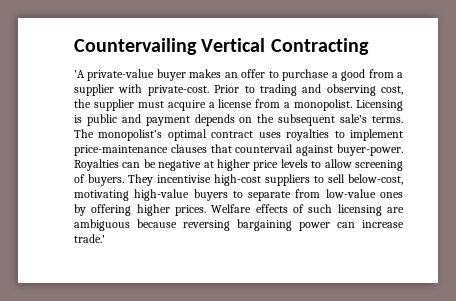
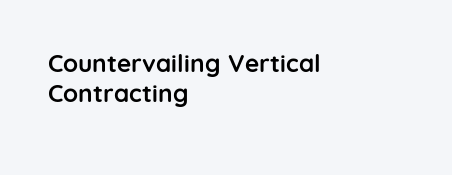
- 'A private-value buyer makes an offer to purchase a good from a supplier with private-cost. Prior to trading and observing cost, the supplier must acquire a license from a monopolist. Licensing is public and payment depends on the subsequent sale’s terms. The monopolist’s optimal contract uses royalties to implement price-maintenance clauses that countervail against buyer-power. Royalties can be negative at higher price levels to allow screening of buyers. They incentivise high-cost suppliers to sell below-cost, motivating high-value buyers to separate from low-value ones by offering higher prices. Welfare effects of such licensing are ambiguous because reversing bargaining power can increase trade.'

